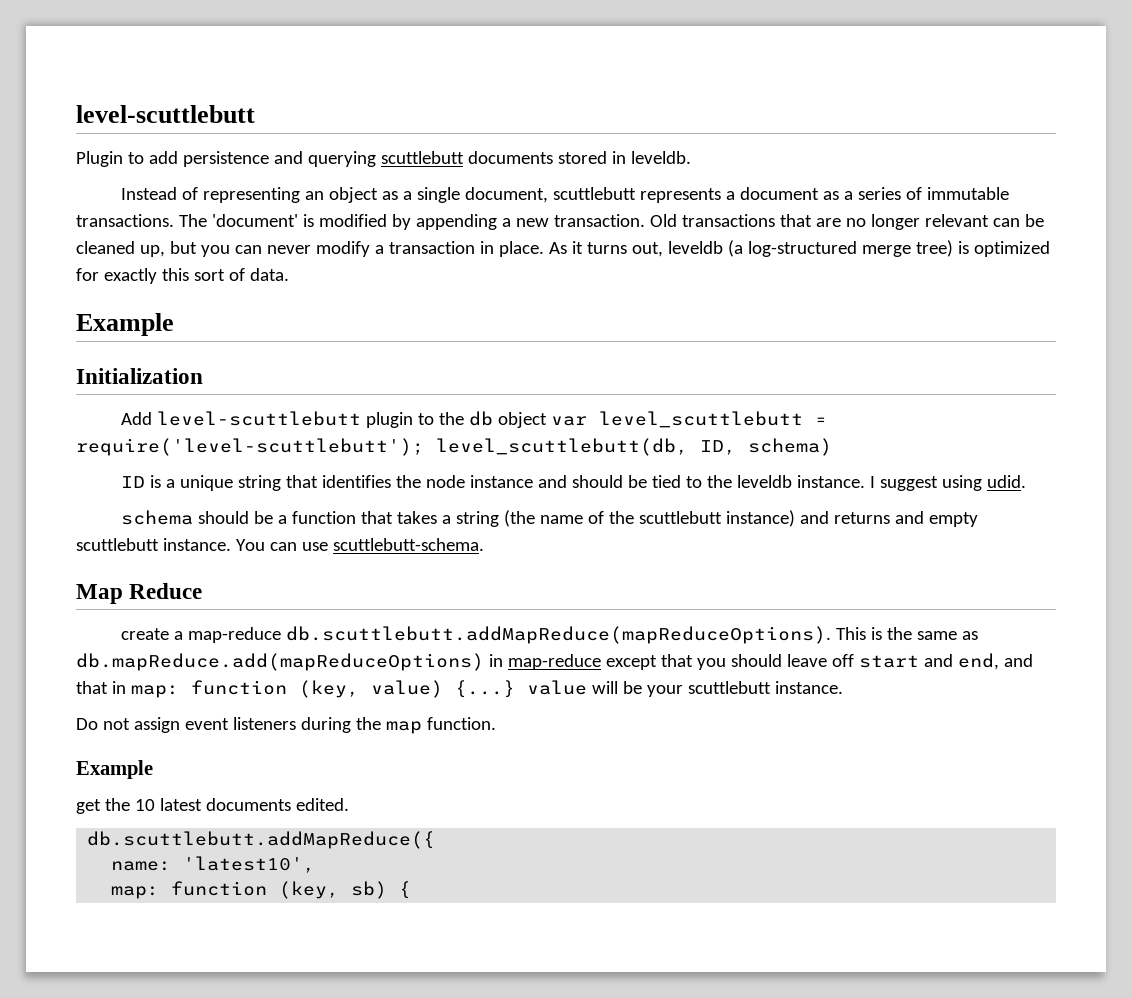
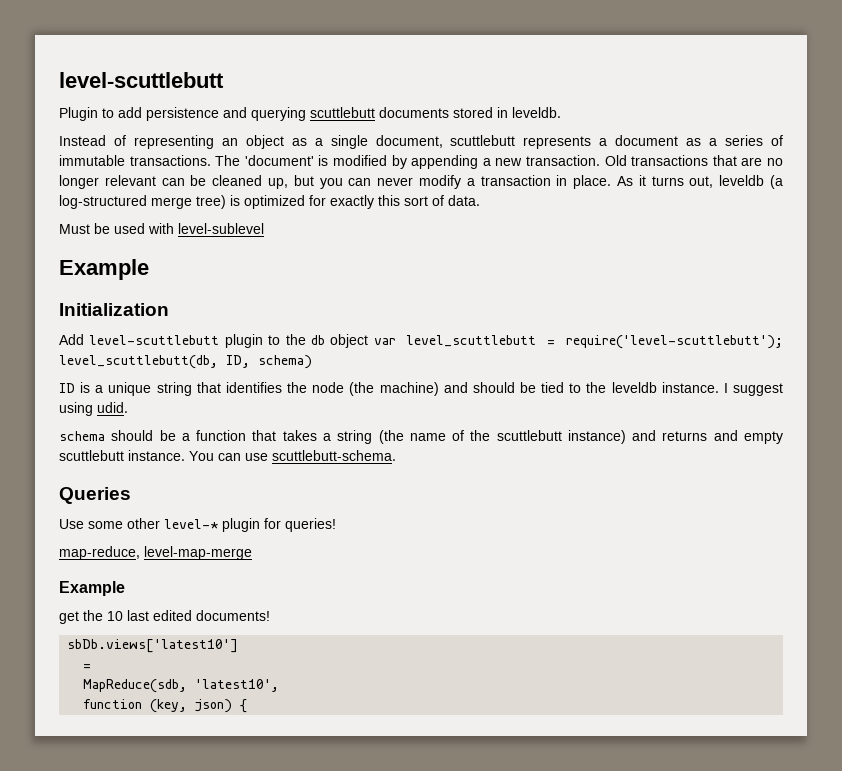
+ Must be used with level-sublevel
- ID is a unique string that identifies the node instance and should be tied to the leveldb instance.
+ ID is a unique string that identifies the node (the machine) and should be tied to the leveldb instance.
- Map Reduce
- create a map-reduce db.scuttlebutt.addMapReduce(mapReduceOptions). This is the same as db.mapReduce.add(mapReduceOptions) in map-reduce except that you should leave off start and end, and that in map: function (key, value) {...} value will be your scuttlebutt instance.
- Do not assign event listeners during the map function.
+ Queries
+ Use some other level-* plugin for queries!
+ map-reduce, level-map-merge
  Example
- get the 10 latest documents edited.
- db.scuttlebutt.addMapReduce({
- name: 'latest10',
+ get the 10 last edited documents!
+ sbDb.views['latest10']
+ =
+ MapReduce(sdb, 'latest10',
- map: function (key, sb) {
+ function (key, json) {

